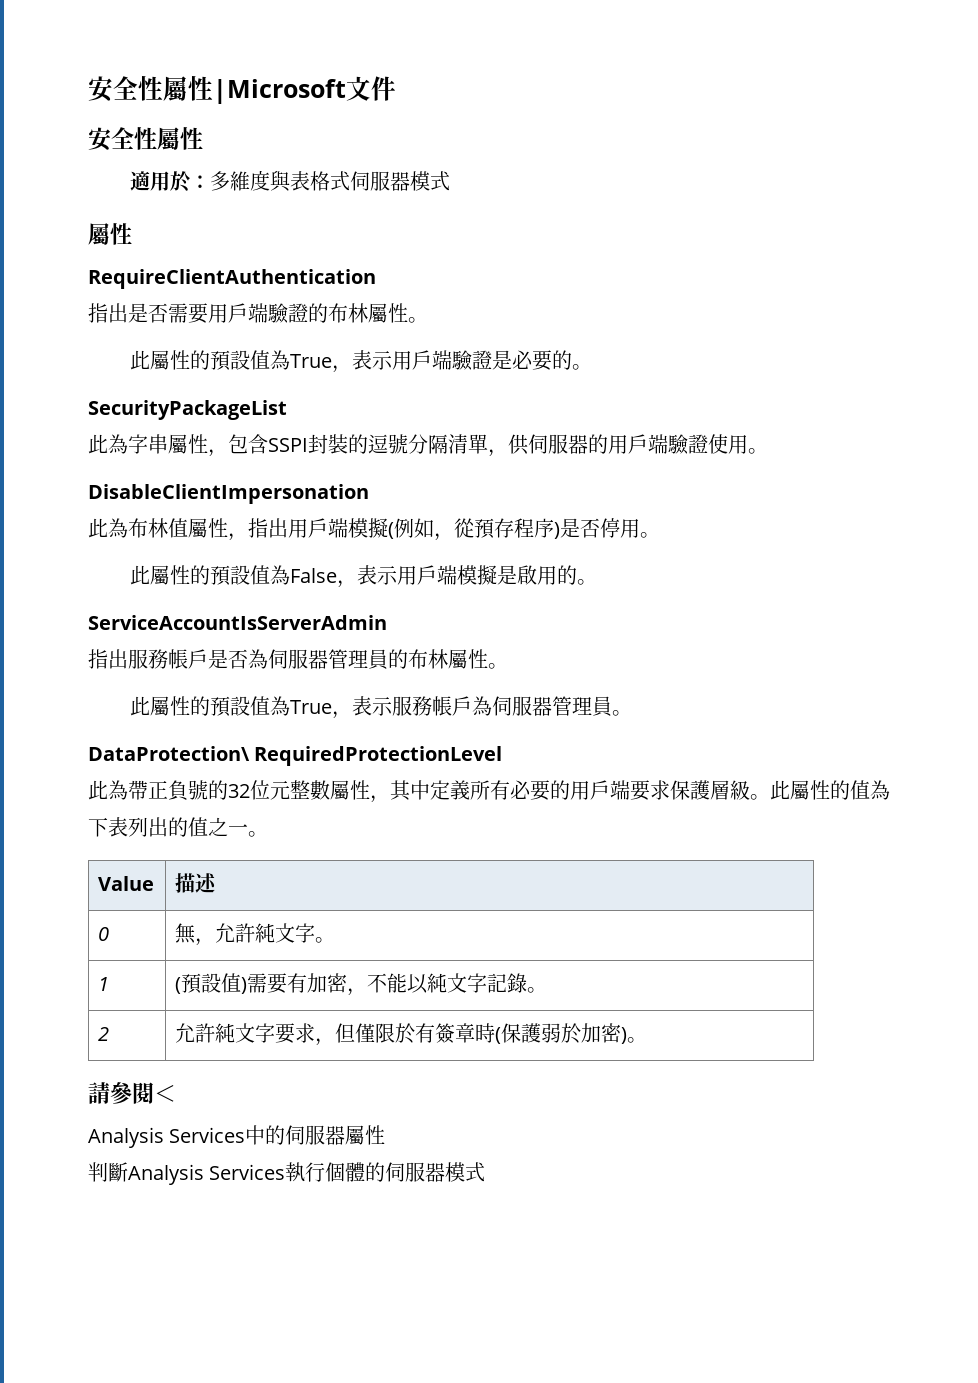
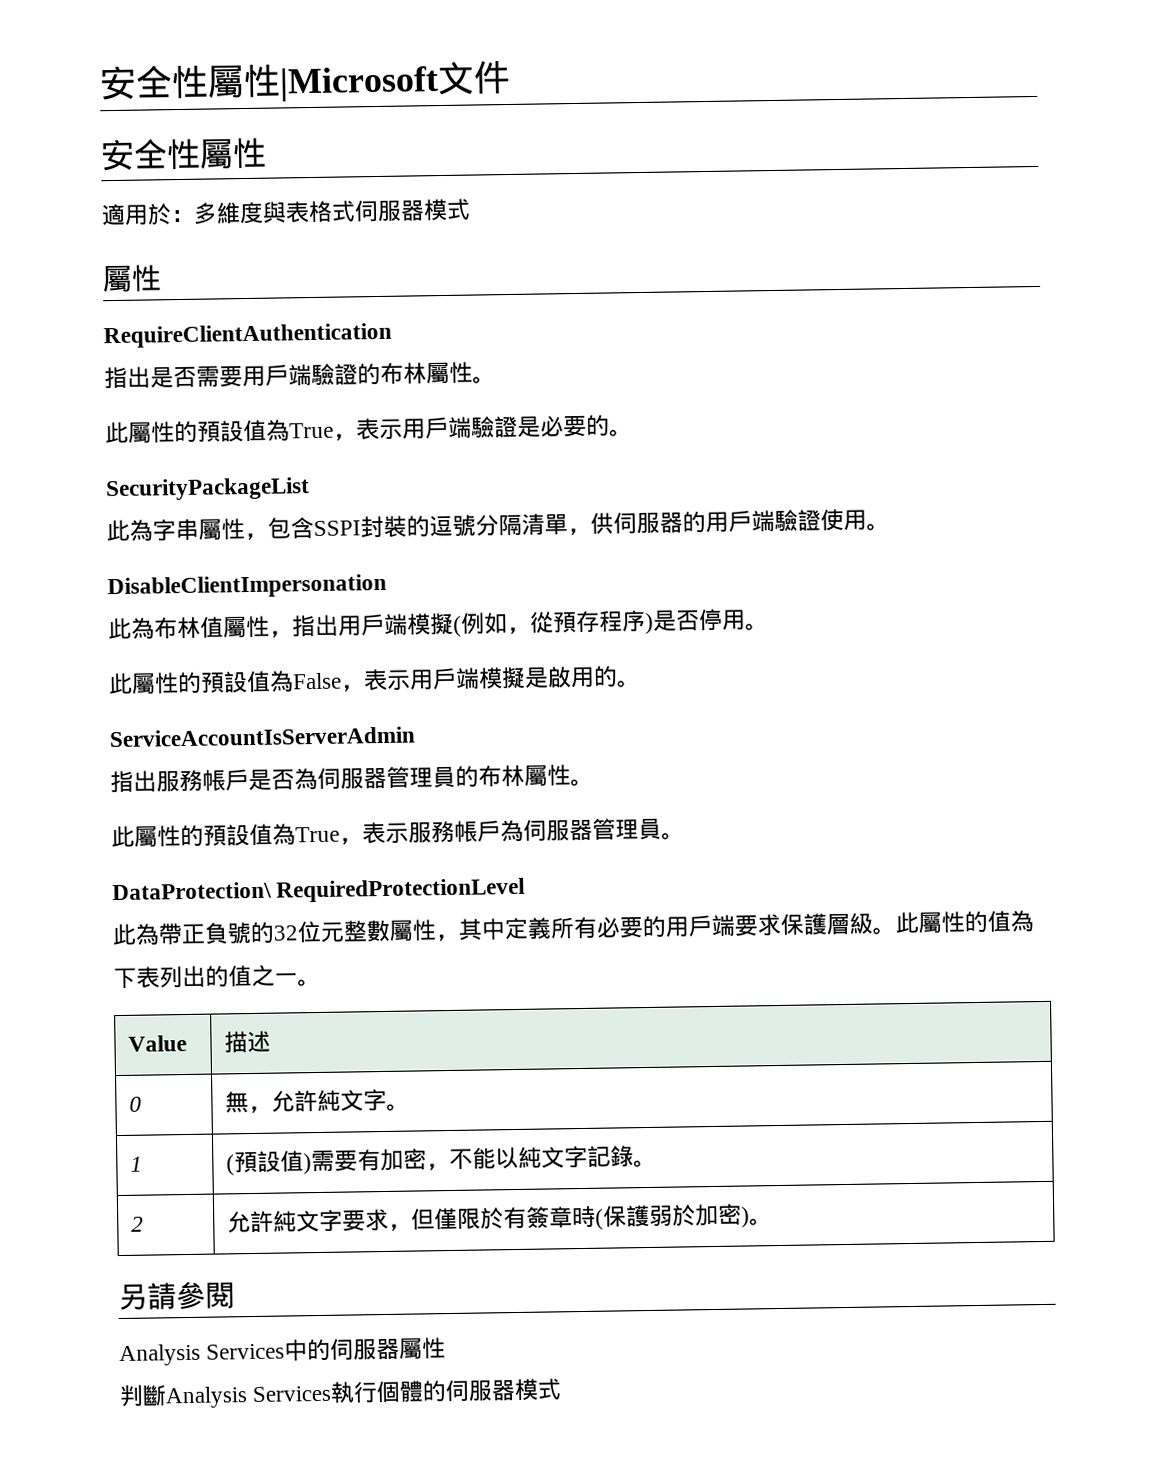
- 請參閱＜
+ 另請參閱

